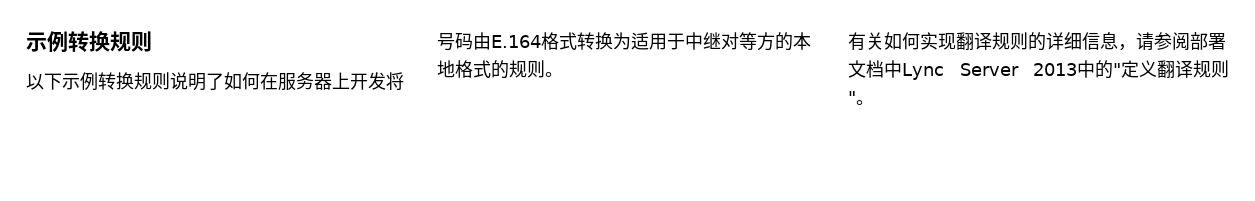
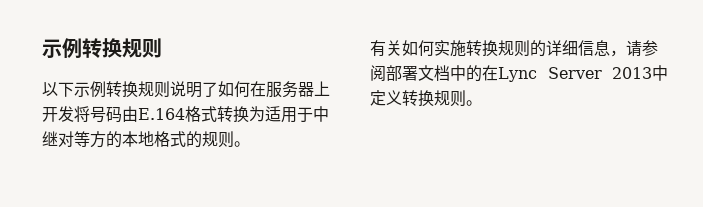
- 有关如何实现翻译规则的详细信息，请参阅部署文档中Lync Server 2013中的"定义翻译规则"。
+ 有关如何实施转换规则的详细信息，请参阅部署文档中的在Lync Server 2013中定义转换规则。

